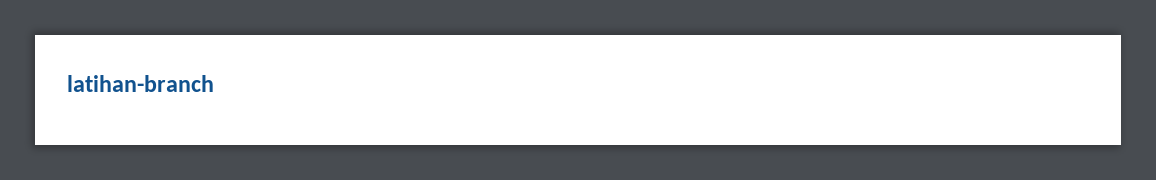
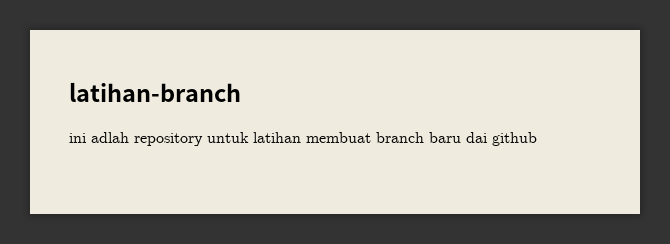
+ ini adlah repository untuk latihan membuat branch baru dai github

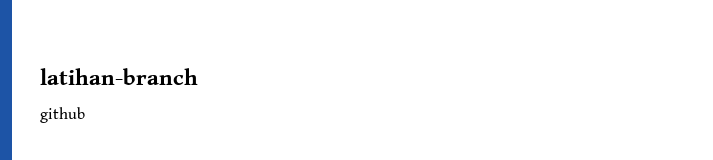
- ini adlah repository untuk latihan membuat branch baru dai github
+ github

